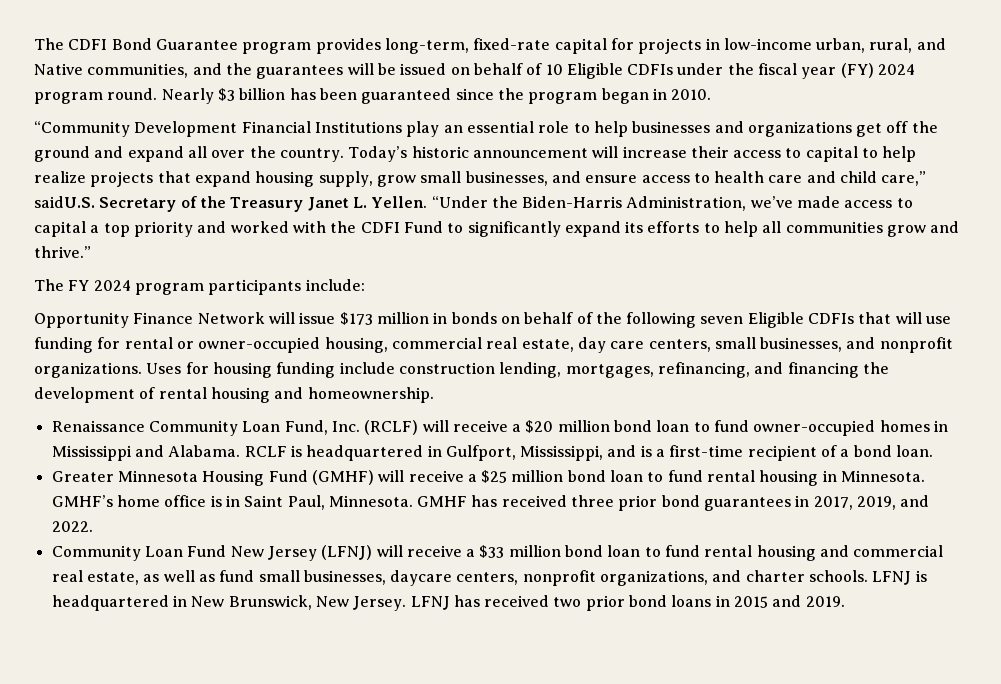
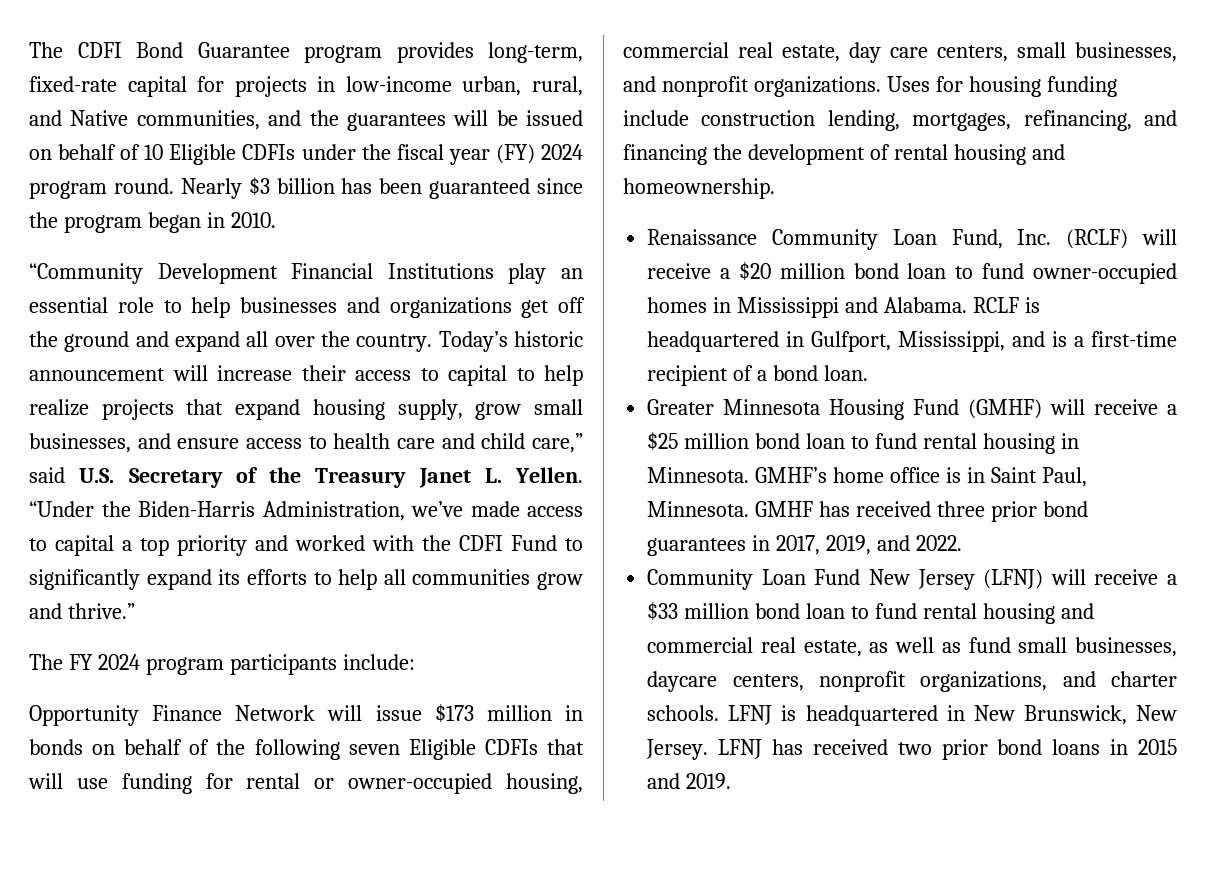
- Today’s historic announcement will increase their access to capital to help realize projects that expand housing supply, grow small businesses, and ensure access to health care and child care,” saidU.S. Secretary of the Treasury Janet L. Yellen.
+ Today’s historic announcement will increase their access to capital to help realize projects that expand housing supply, grow small businesses, and ensure access to health care and child care,” said U.S. Secretary of the Treasury Janet L. Yellen.

